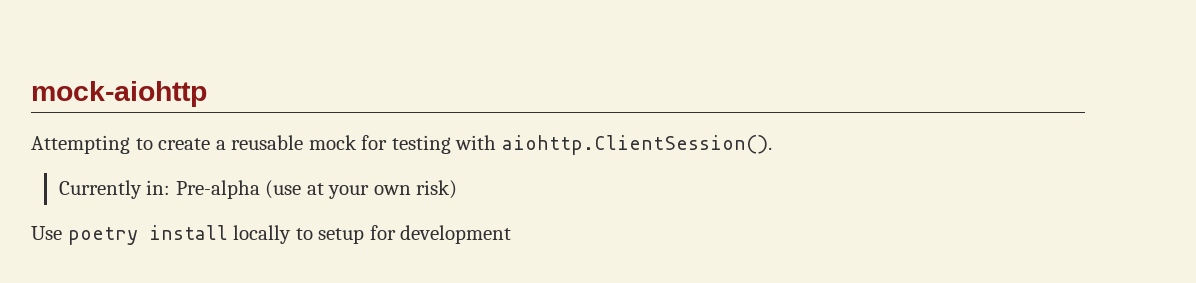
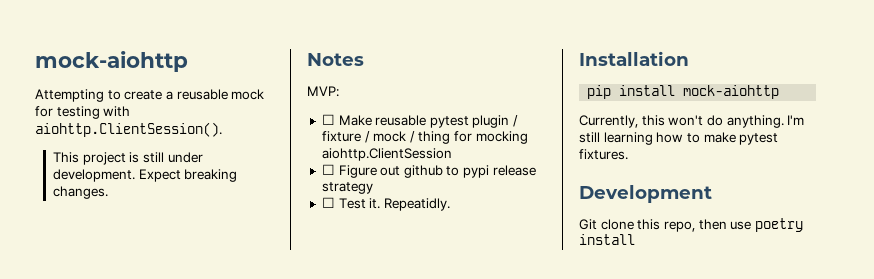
- Currently in: Pre-alpha (use at your own risk)
- Use poetry install locally to setup for development
+ This project is still under development. Expect breaking changes.
+ Notes
+ MVP:
+ ☐ Make reusable pytest plugin / fixture / mock / thing for mocking aiohttp.ClientSession
+ ☐ Figure out github to pypi release strategy
+ ☐ Test it. Repeatidly.
+ Installation
+ pip install mock-aiohttp
+ Currently, this won't do anything. I'm still learning how to make pytest fixtures.
+ Development
+ Git clone this repo, then use poetry install

